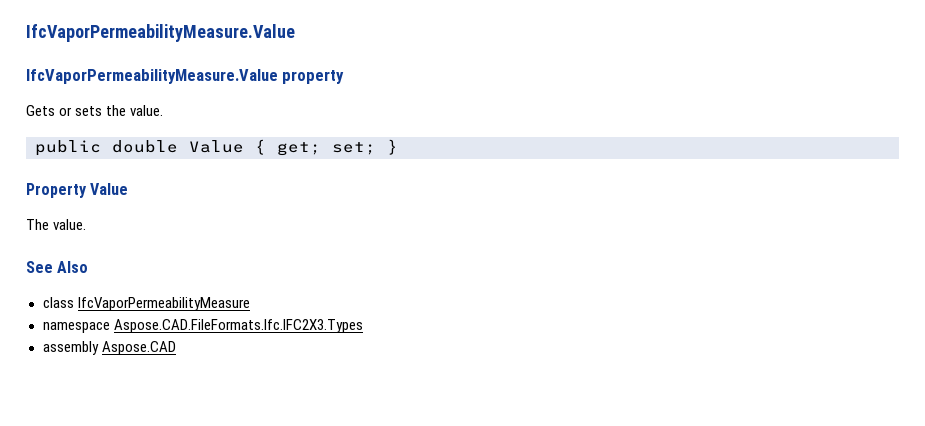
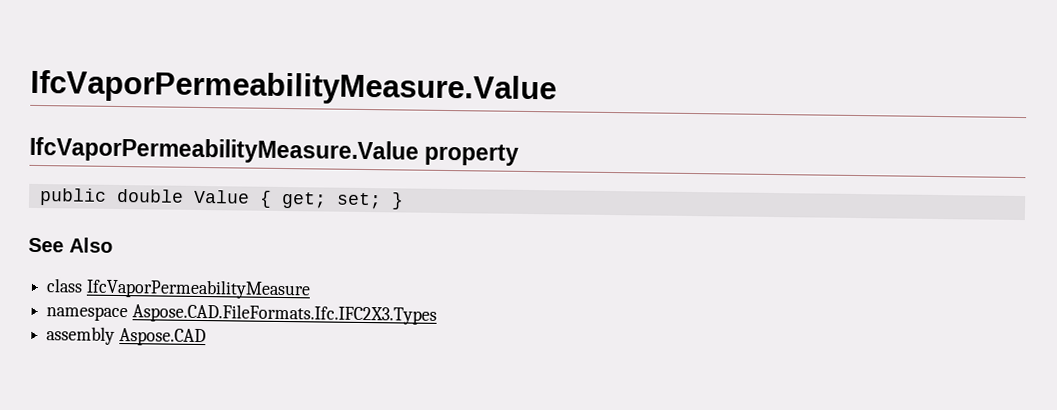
- Gets or sets the value.
- Property Value
- The value.

